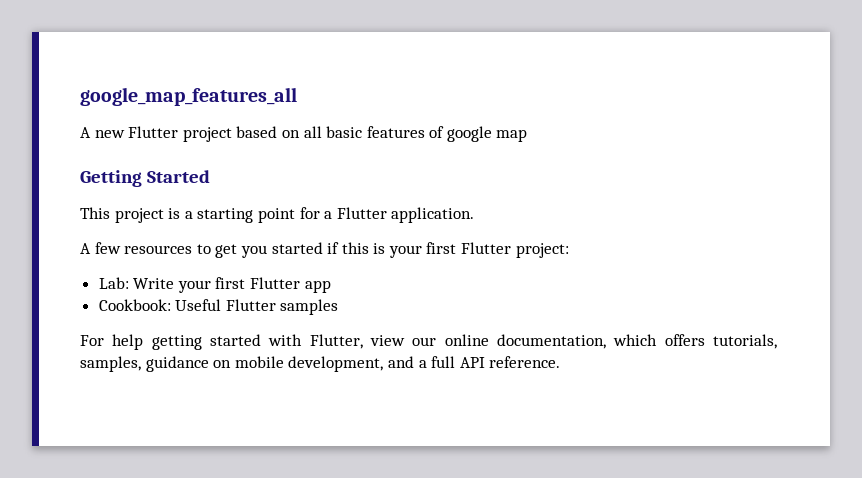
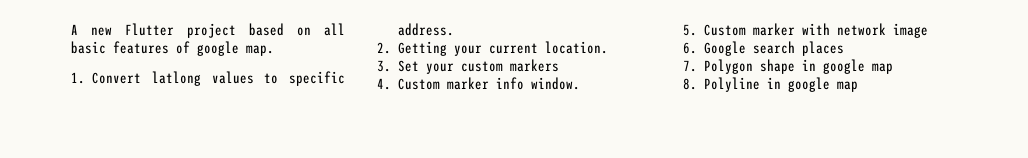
- google_map_features_all
- A new Flutter project based on all basic features of google map
- Getting Started
- This project is a starting point for a Flutter application.
- A few resources to get you started if this is your first Flutter project:
- Lab: Write your first Flutter app
- Cookbook: Useful Flutter samples
- For help getting started with Flutter, view our online documentation, which offers tutorials, samples, guidance on mobile development, and a full API reference.
+ A new Flutter project based on all basic features of google map.
+ 1. Convert latlong values to specific address.
+ 2. Getting your current location.
+ 3. Set your custom markers
+ 4. Custom marker info window.
+ 5. Custom marker with network image
+ 6. Google search places
+ 7. Polygon shape in google map
+ 8. Polyline in google map

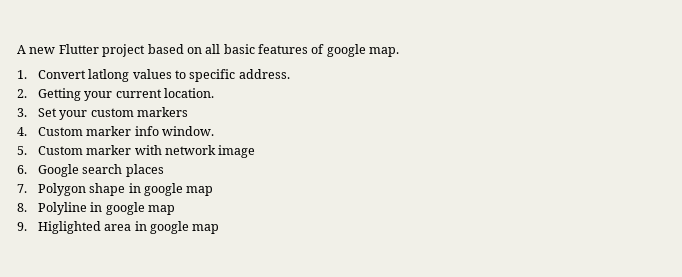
+ 9. Higlighted area in google map

